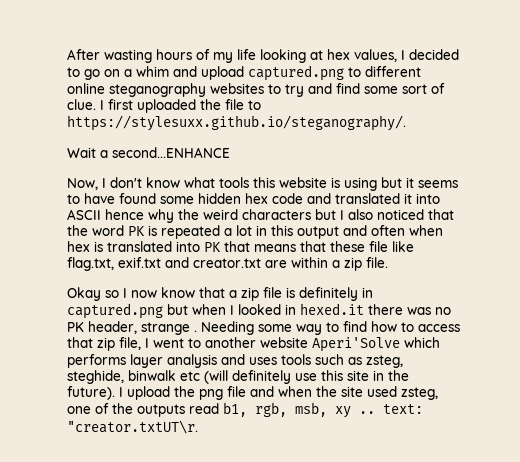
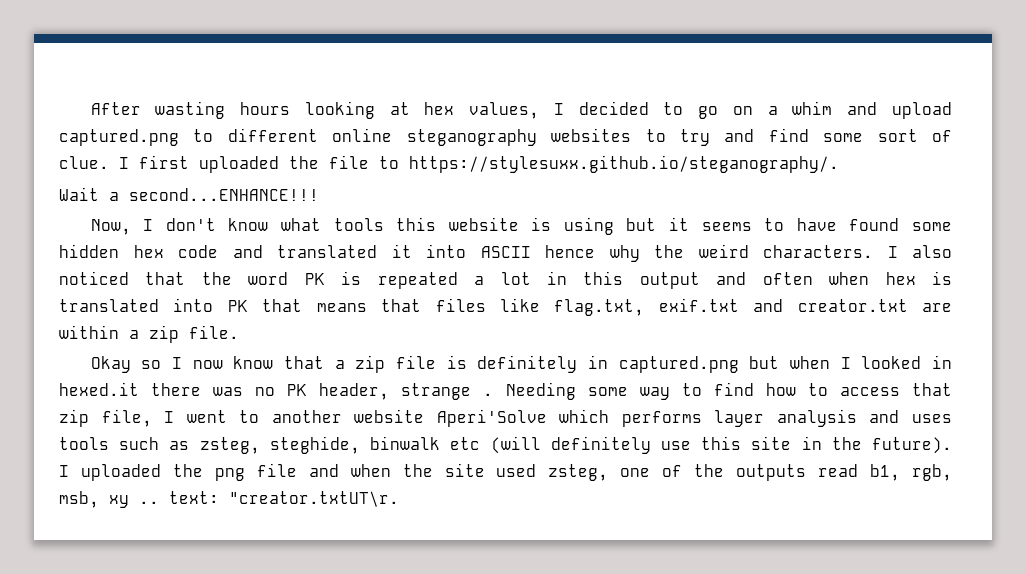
- After wasting hours of my life looking at hex values, I decided to go on a whim and upload captured.png to different online steganography websites to try and find some sort of clue.
+ After wasting hours looking at hex values, I decided to go on a whim and upload captured.png to different online steganography websites to try and find some sort of clue.
- Wait a second...ENHANCE
+ Wait a second...ENHANCE!!!
- Now, I don't know what tools this website is using but it seems to have found some hidden hex code and translated it into ASCII hence why the weird characters but I also noticed that the word PK is repeated a lot in this output and often when hex is translated into PK that means that these file like flag.txt, exif.txt and creator.txt are within a zip file.
+ Now, I don't know what tools this website is using but it seems to have found some hidden hex code and translated it into ASCII hence why the weird characters. I also noticed that the word PK is repeated a lot in this output and often when hex is translated into PK that means that files like flag.txt, exif.txt and creator.txt are within a zip file.
- I upload the png file and when the site used zsteg, one of the outputs read b1, rgb, msb, xy .. text: "creator.txtUT\r.
+ I uploaded the png file and when the site used zsteg, one of the outputs read b1, rgb, msb, xy .. text: "creator.txtUT\r.

